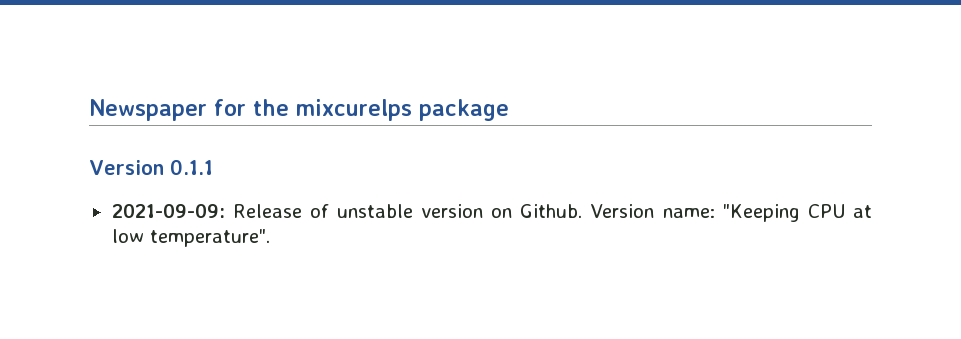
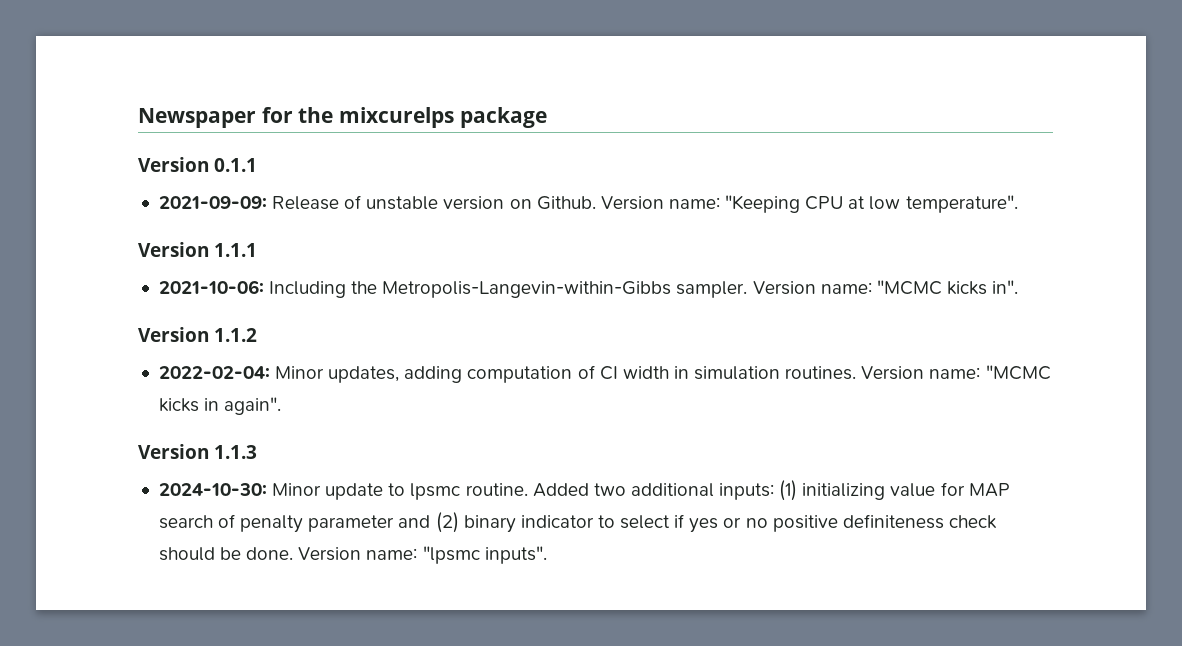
+ Version 1.1.1
+ 2021-10-06: Including the Metropolis-Langevin-within-Gibbs sampler. Version name: "MCMC kicks in".
+ Version 1.1.2
+ 2022-02-04: Minor updates, adding computation of CI width in simulation routines. Version name: "MCMC kicks in again".
+ Version 1.1.3
+ 2024-10-30: Minor update to lpsmc routine. Added two additional inputs: (1) initializing value for MAP search of penalty parameter and (2) binary indicator to select if yes or no positive definiteness check should be done. Version name: "lpsmc inputs".

